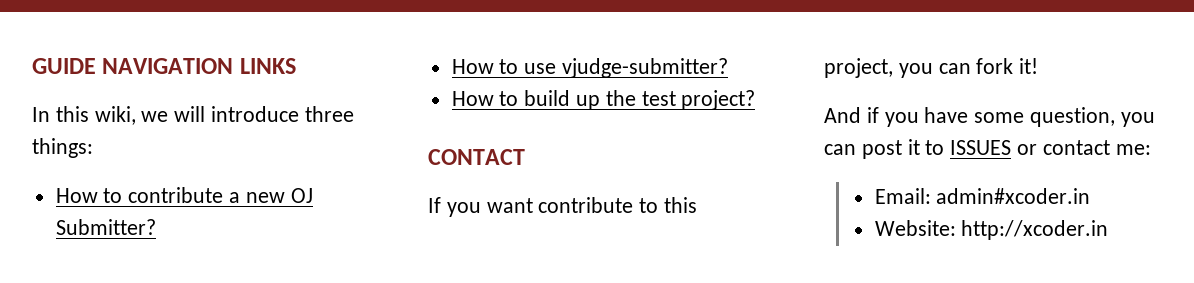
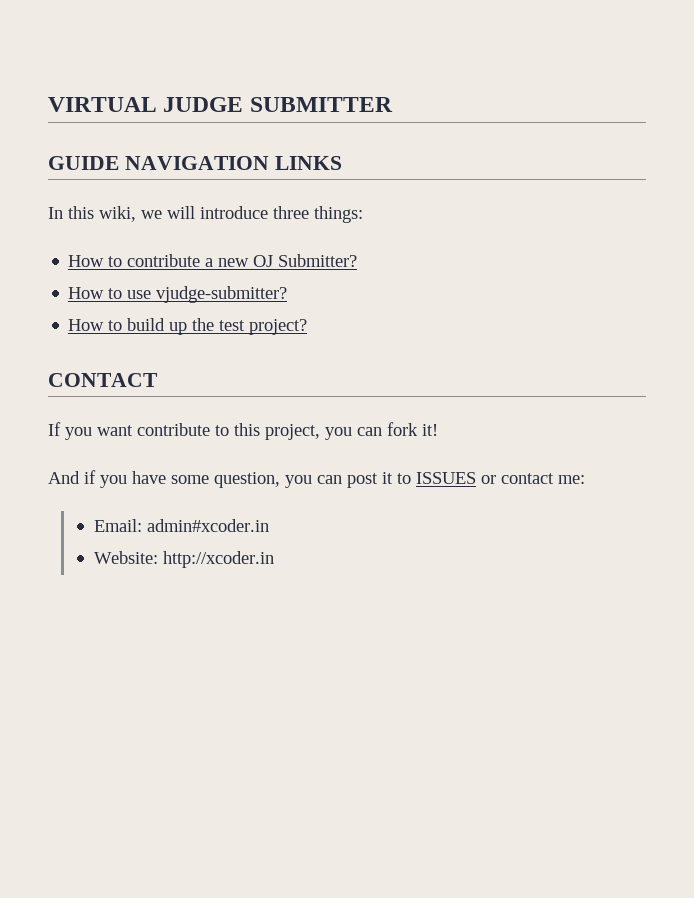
+ VIRTUAL JUDGE SUBMITTER

